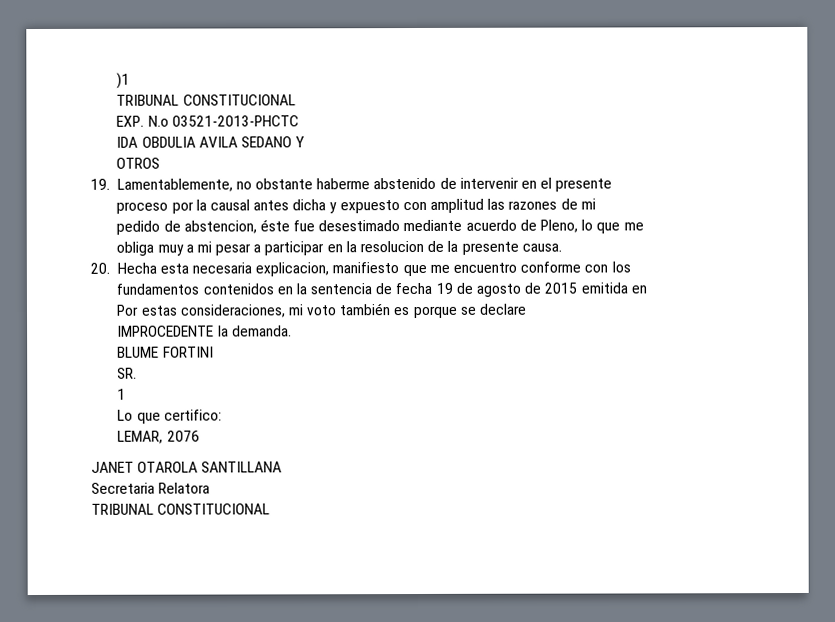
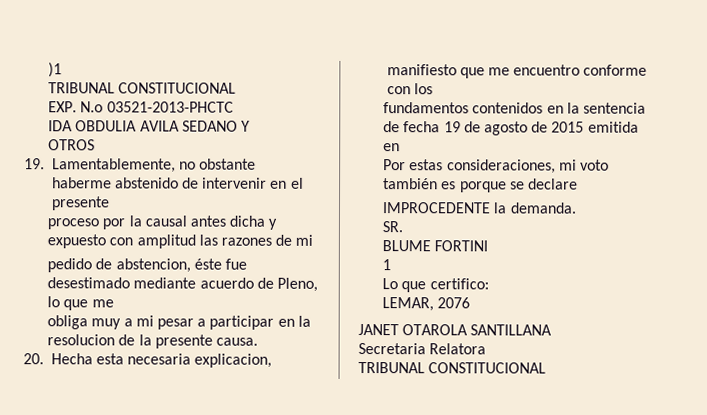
+ SR.
- SR.

